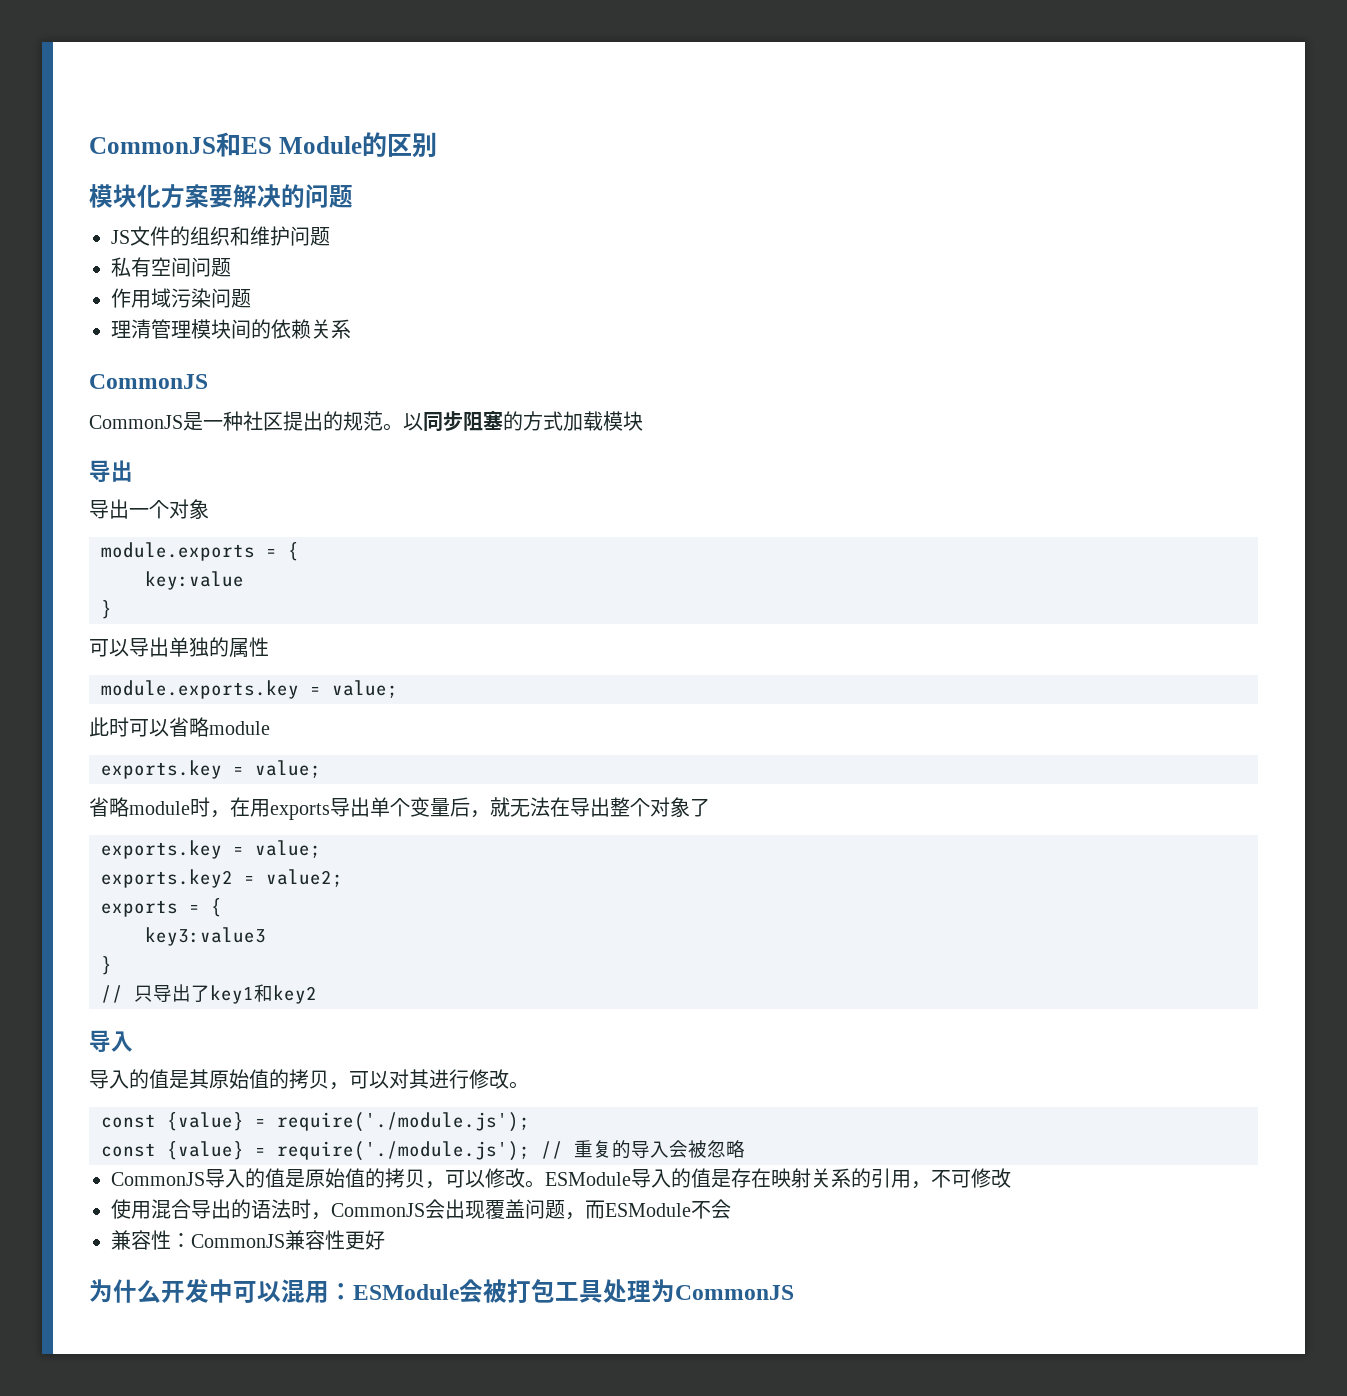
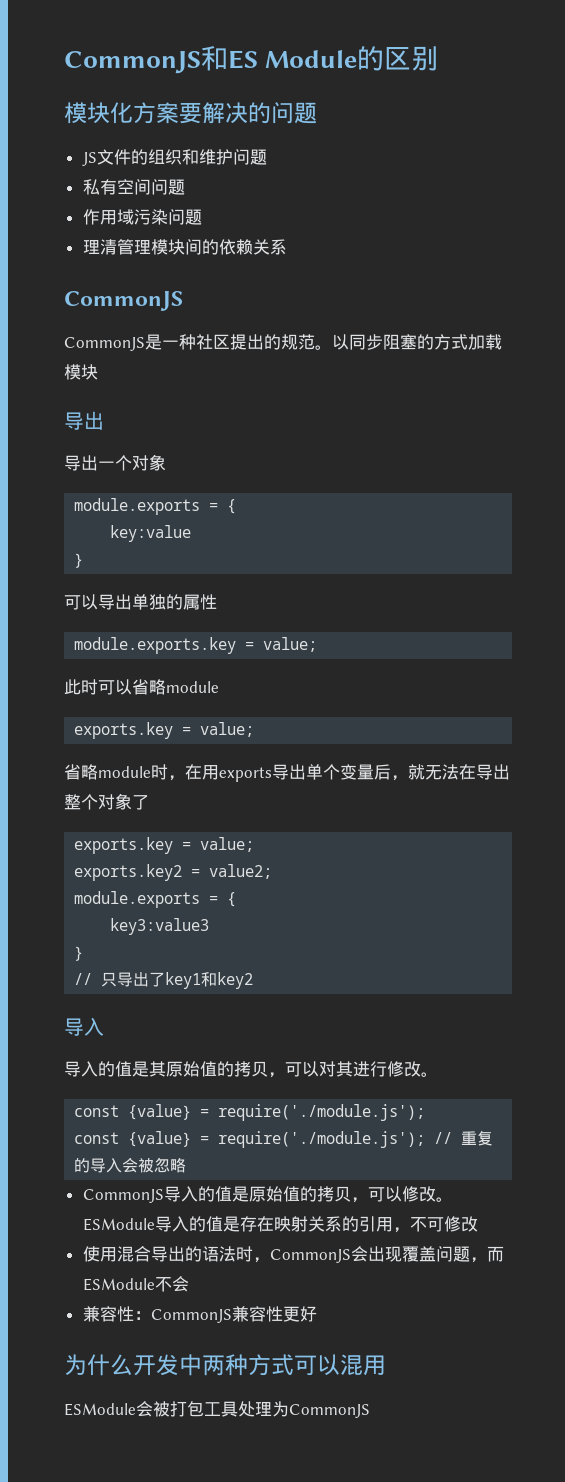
  exports.key2 = value2;
- exports = {
+ module.exports = {
- 为什么开发中可以混用：ESModule会被打包工具处理为CommonJS
+ 为什么开发中两种方式可以混用
+ ESModule会被打包工具处理为CommonJS

